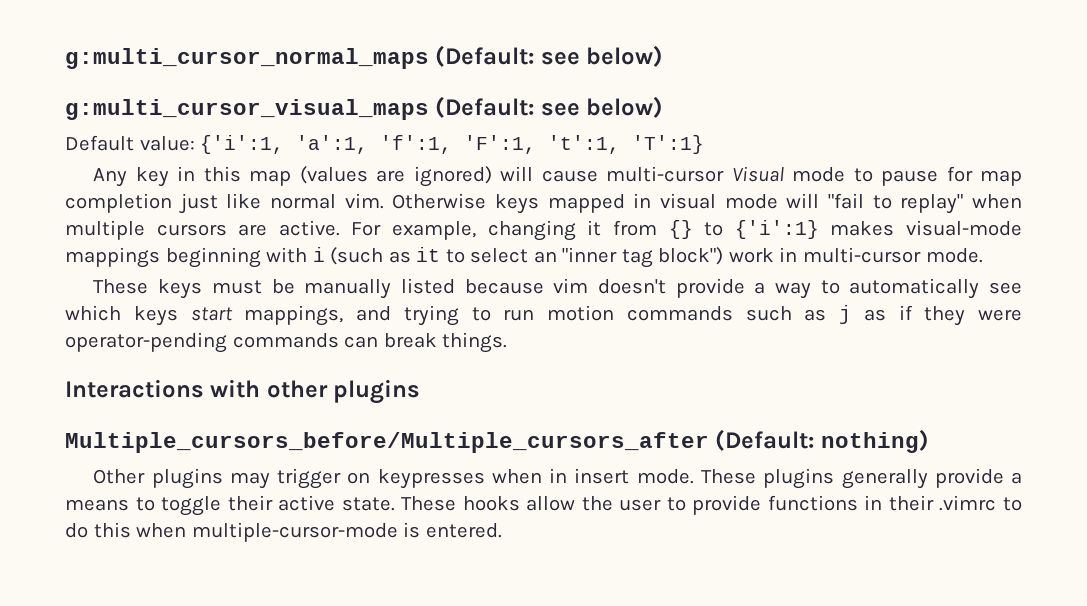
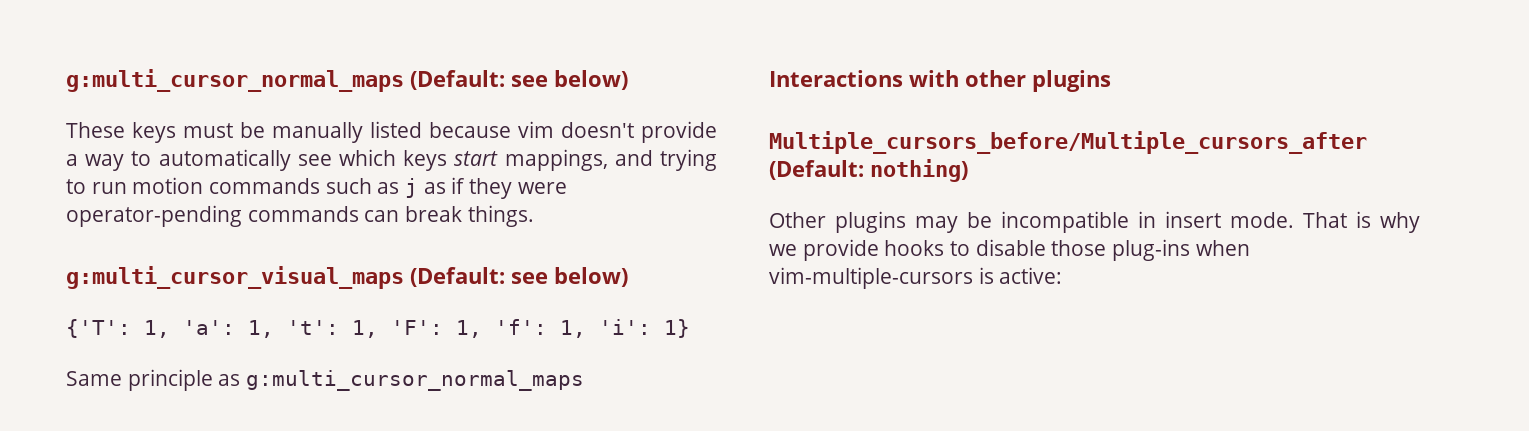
- g:multi_cursor_visual_maps (Default: see below)
- Default value: {'i':1, 'a':1, 'f':1, 'F':1, 't':1, 'T':1}
- Any key in this map (values are ignored) will cause multi-cursor Visual mode to pause for map completion just like normal vim. Otherwise keys mapped in visual mode will "fail to replay" when multiple cursors are active. For example, changing it from {} to {'i':1} makes visual-mode mappings beginning with i (such as it to select an "inner tag block") work in multi-cursor mode.
+ g:multi_cursor_visual_maps (Default: see below)
+ {'T': 1, 'a': 1, 't': 1, 'F': 1, 'f': 1, 'i': 1}
+ Same principle as g:multi_cursor_normal_maps
- Other plugins may trigger on keypresses when in insert mode. These plugins generally provide a means to toggle their active state. These hooks allow the user to provide functions in their .vimrc to do this when multiple-cursor-mode is entered.
+ Other plugins may be incompatible in insert mode. That is why we provide hooks to disable those plug-ins when vim-multiple-cursors is active:

